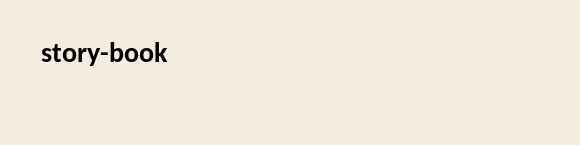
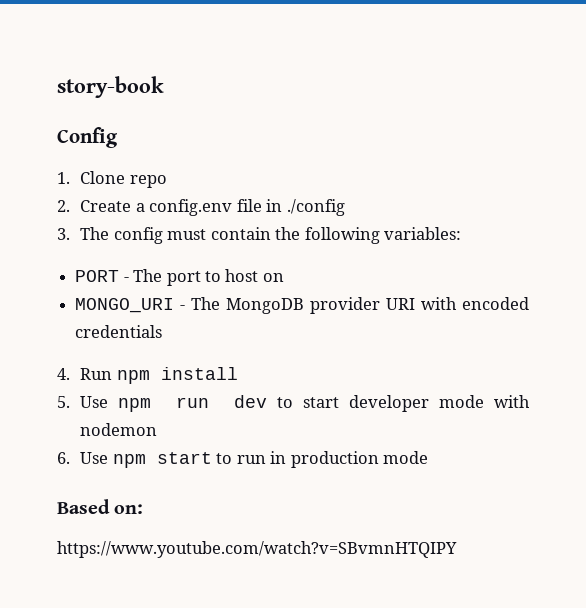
+ Config
+ 1. Clone repo
+ 2. Create a config.env file in ./config
+ 3. The config must contain the following variables:
+ PORT - The port to host on
+ MONGO_URI - The MongoDB provider URI with encoded credentials
+ 4. Run npm install
+ 5. Use npm run dev to start developer mode with nodemon
+ 6. Use npm start to run in production mode
+ Based on:
+ https://www.youtube.com/watch?v=SBvmnHTQIPY

